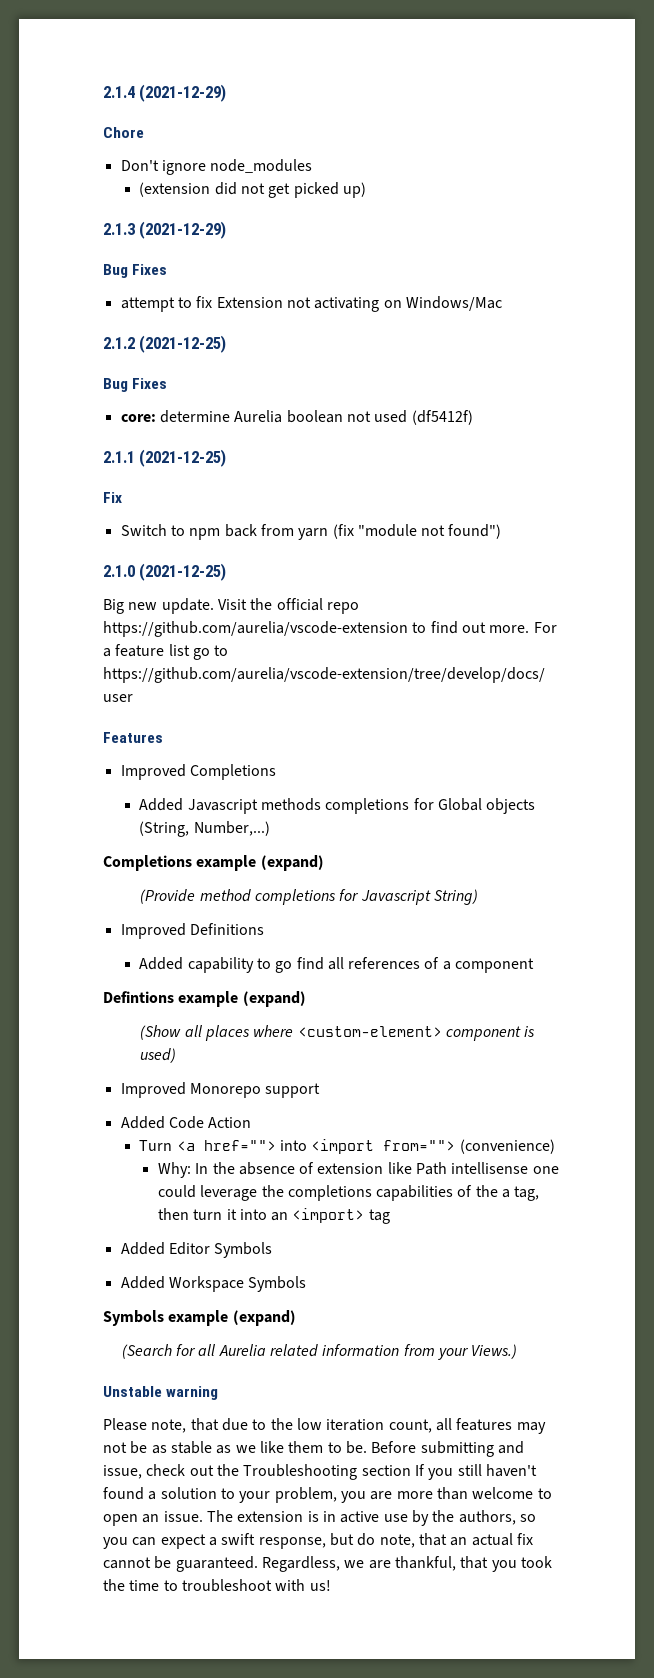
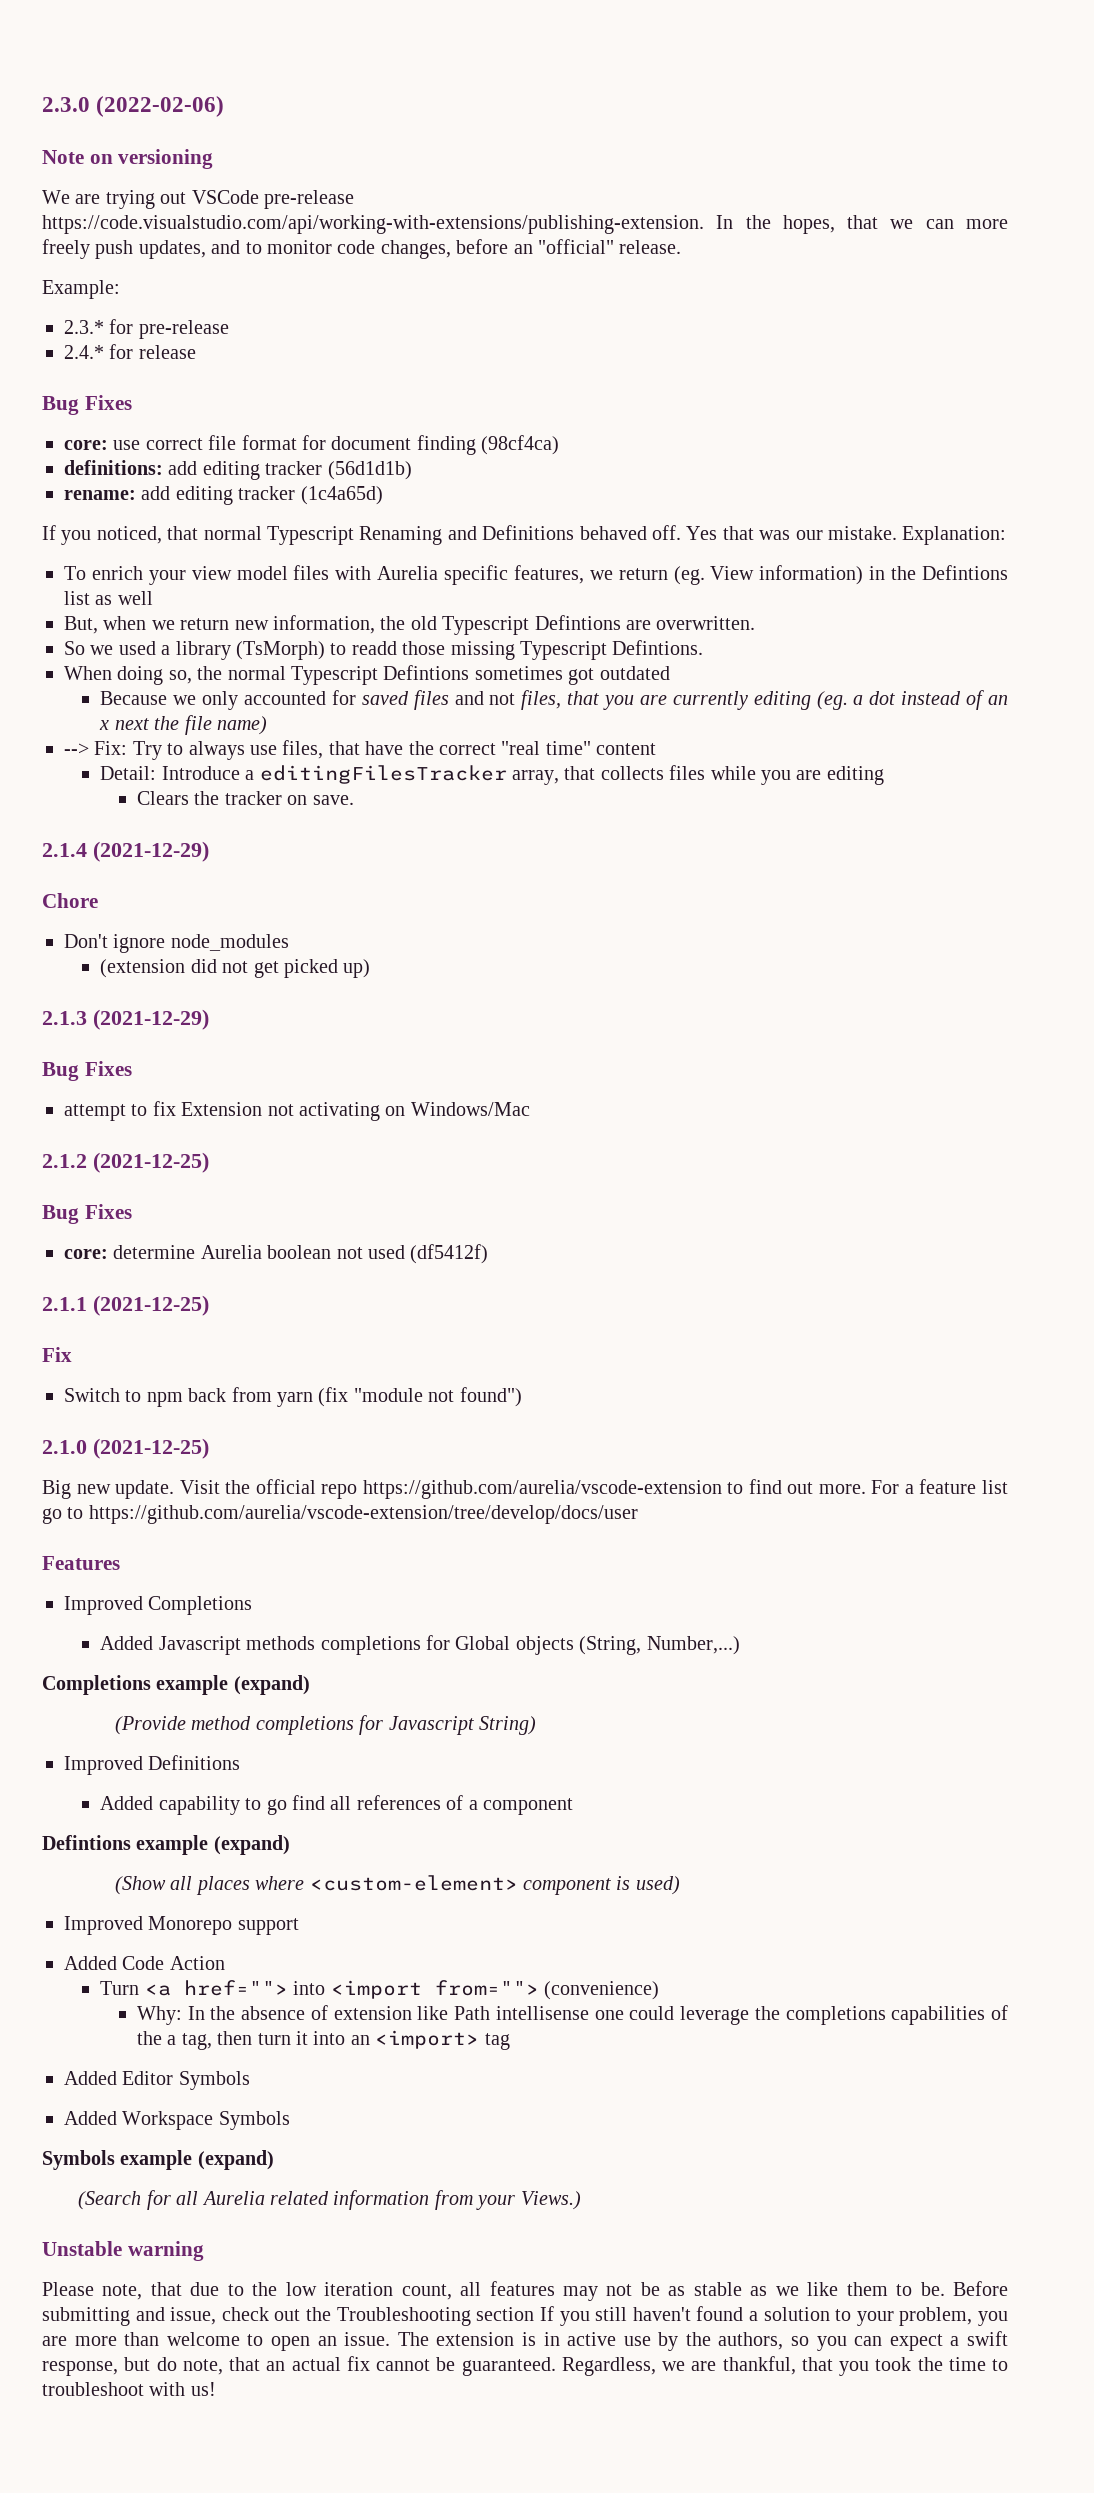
+ 2.3.0 (2022-02-06)
+ Note on versioning
+ We are trying out VSCode pre-release https://code.visualstudio.com/api/working-with-extensions/publishing-extension. In the hopes, that we can more freely push updates, and to monitor code changes, before an "official" release.
+ Example:
+ 2.3.* for pre-release
+ 2.4.* for release
+ Bug Fixes
+ core: use correct file format for document finding (98cf4ca)
+ definitions: add editing tracker (56d1d1b)
+ rename: add editing tracker (1c4a65d)
+ If you noticed, that normal Typescript Renaming and Definitions behaved off. Yes that was our mistake. Explanation:
+ To enrich your view model files with Aurelia specific features, we return (eg. View information) in the Defintions list as well
+ But, when we return new information, the old Typescript Defintions are overwritten.
+ So we used a library (TsMorph) to readd those missing Typescript Defintions.
+ When doing so, the normal Typescript Defintions sometimes got outdated
+ Because we only accounted for saved files and not files, that you are currently editing (eg. a dot instead of an x next the file name)
+ --> Fix: Try to always use files, that have the correct "real time" content
+ Detail: Introduce a editingFilesTracker array, that collects files while you are editing
+ Clears the tracker on save.

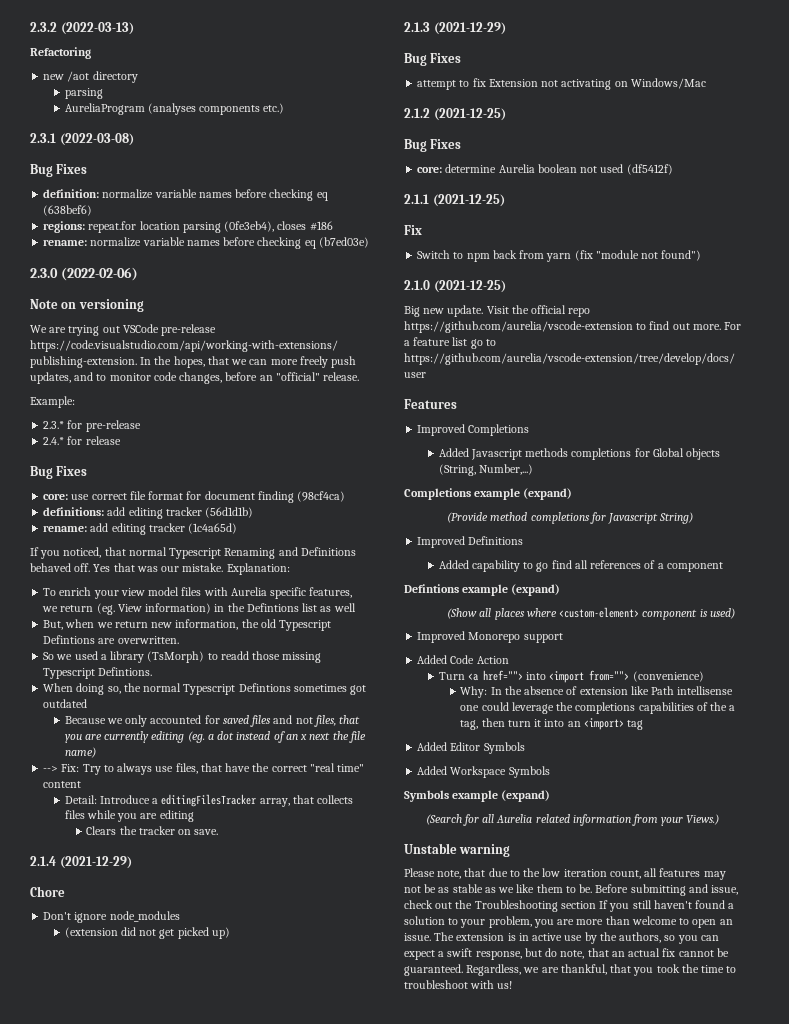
+ 2.3.2 (2022-03-13)
+ Refactoring
+ new /aot directory
+ parsing
+ AureliaProgram (analyses components etc.)
+ 2.3.1 (2022-03-08)
+ Bug Fixes
+ definition: normalize variable names before checking eq (638bef6)
+ regions: repeat.for location parsing (0fe3eb4), closes #186
+ rename: normalize variable names before checking eq (b7ed03e)

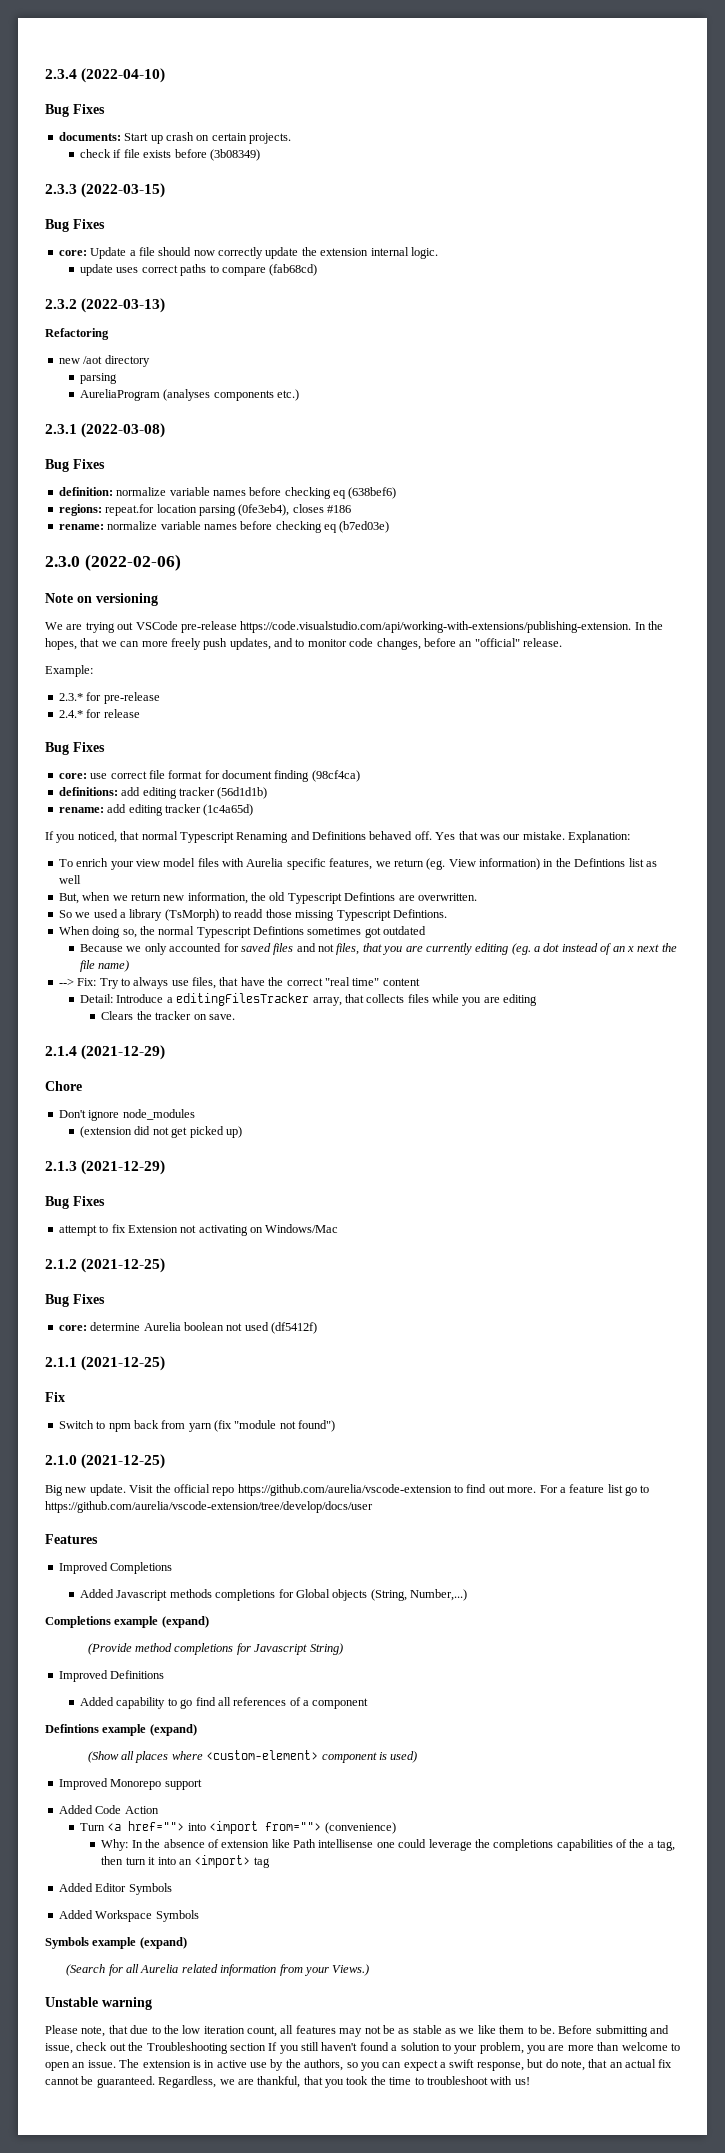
+ 2.3.4 (2022-04-10)
+ Bug Fixes
+ documents: Start up crash on certain projects.
+ check if file exists before (3b08349)
+ 2.3.3 (2022-03-15)
+ Bug Fixes
+ core: Update a file should now correctly update the extension internal logic.
+ update uses correct paths to compare (fab68cd)

